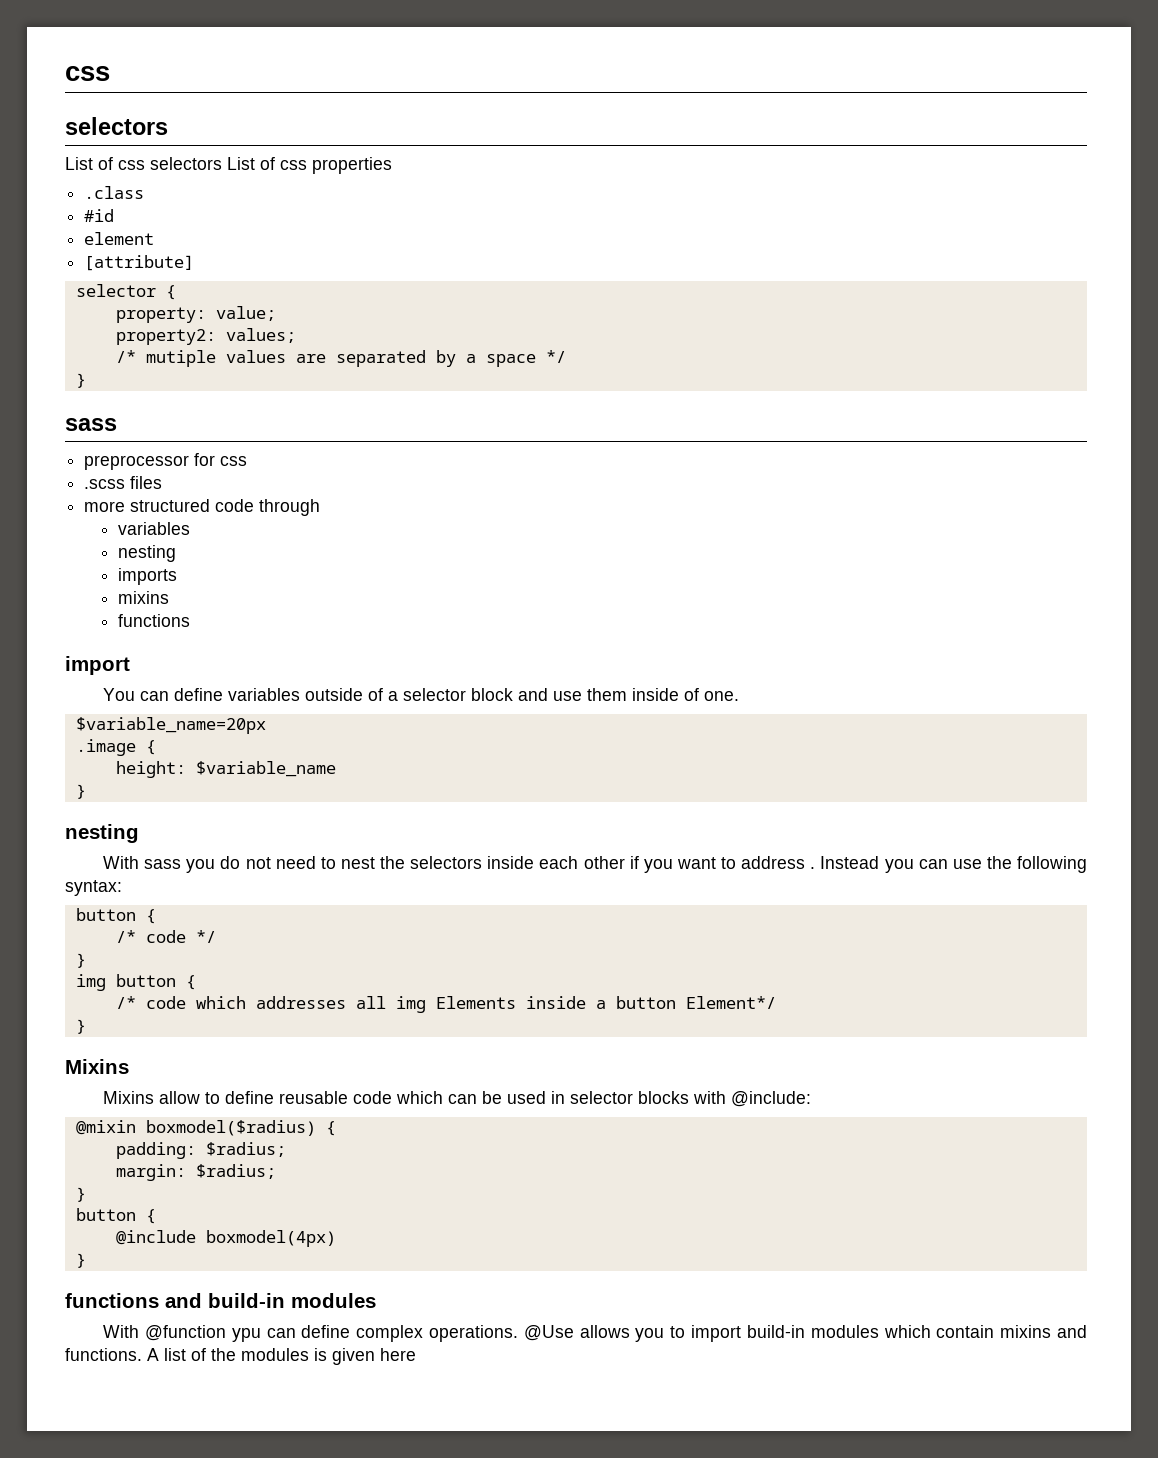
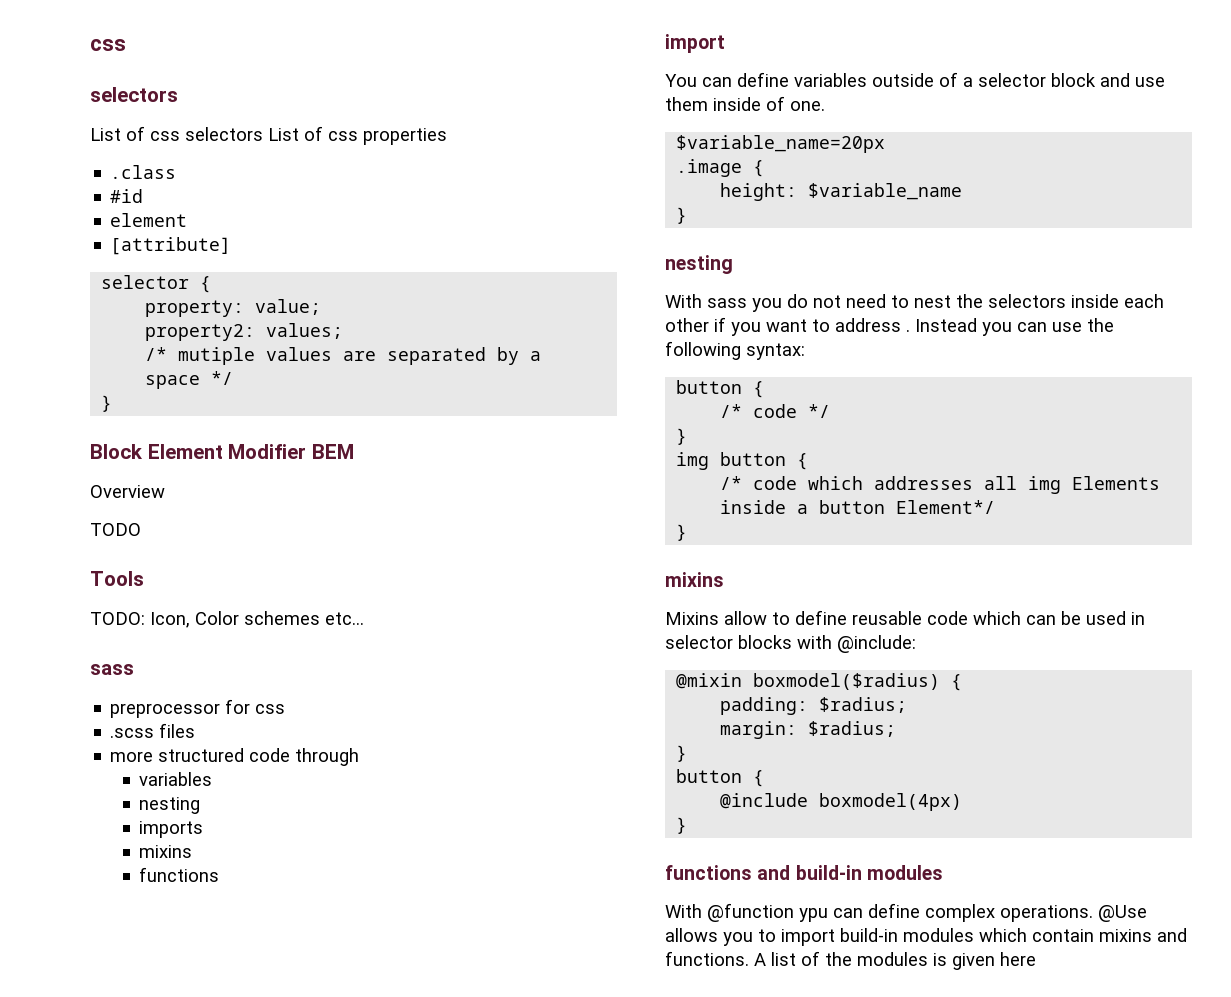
+ Block Element Modifier BEM
+ Overview
+ TODO
+ Tools
+ TODO: Icon, Color schemes etc...
  /* code which addresses all img Elements inside a button Element*/
  }
- Mixins
+ mixins

